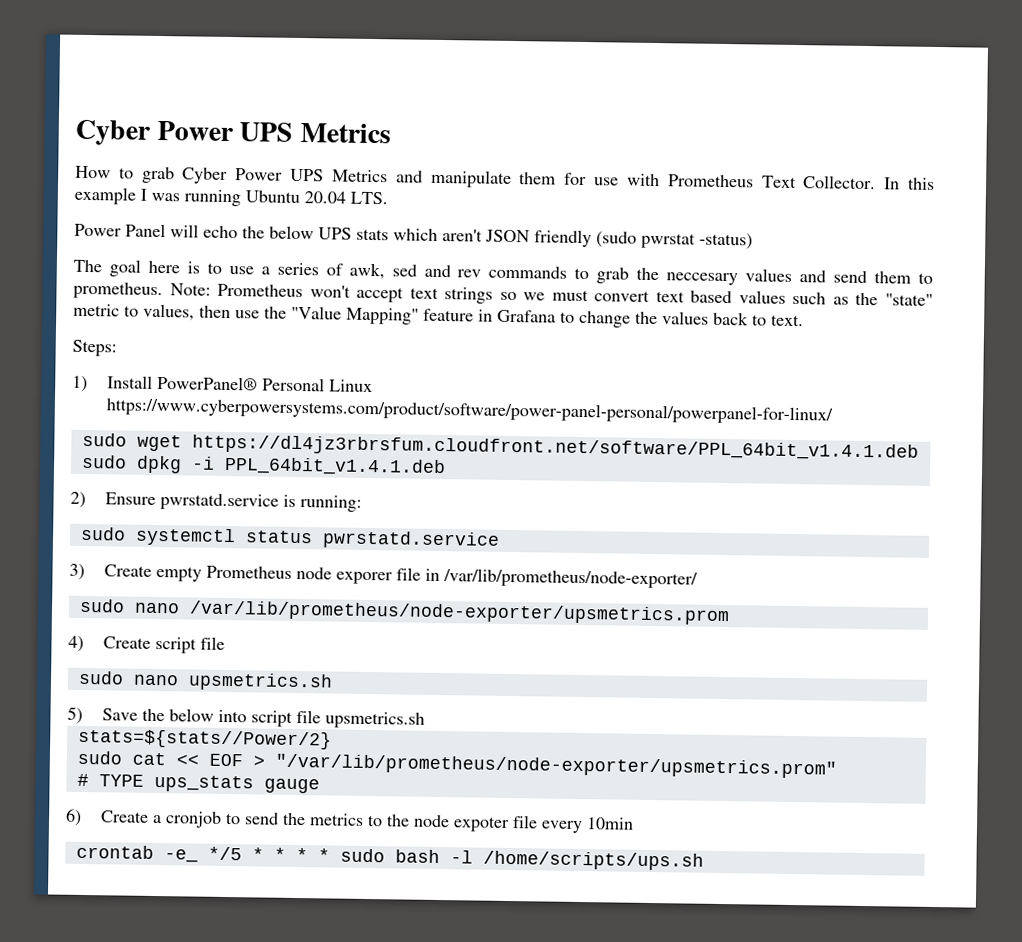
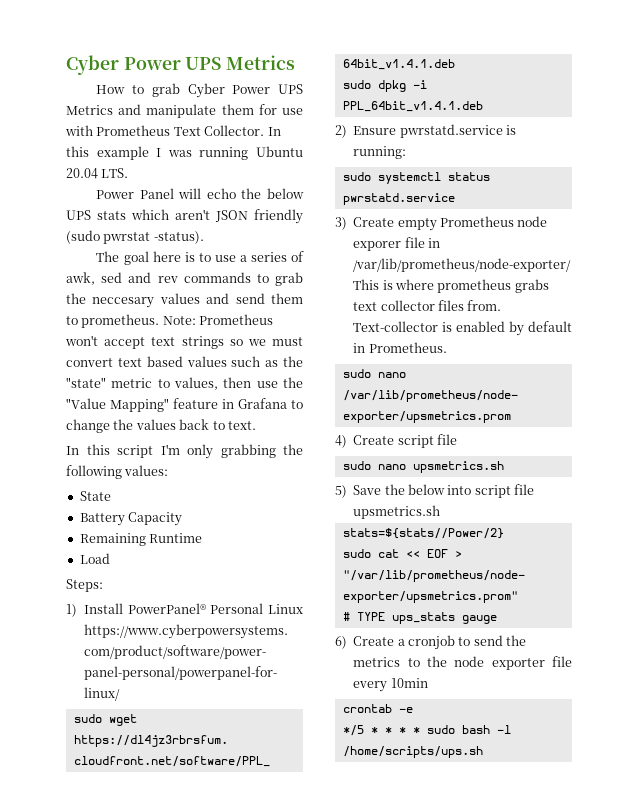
- Power Panel will echo the below UPS stats which aren't JSON friendly (sudo pwrstat -status)
+ Power Panel will echo the below UPS stats which aren't JSON friendly (sudo pwrstat -status).
+ In this script I'm only grabbing the following values:
+ State
+ Battery Capacity
+ Remaining Runtime
+ Load
- 3) Create empty Prometheus node exporer file in /var/lib/prometheus/node-exporter/
+ 3) Create empty Prometheus node exporer file in /var/lib/prometheus/node-exporter/ This is where prometheus grabs text collector files from. Text-collector is enabled by default in Prometheus.
- 6) Create a cronjob to send the metrics to the node expoter file every 10min
+ 6) Create a cronjob to send the metrics to the node exporter file every 10min
- crontab -e_ */5 * * * * sudo bash -l /home/scripts/ups.sh
+ crontab -e
+ */5 * * * * sudo bash -l /home/scripts/ups.sh

